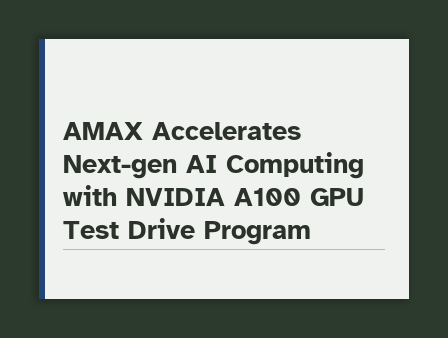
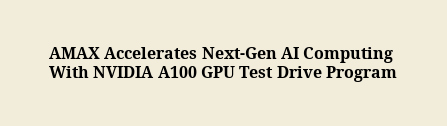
- AMAX Accelerates Next-gen AI Computing with NVIDIA A100 GPU Test Drive Program
+ AMAX Accelerates Next-Gen AI Computing With NVIDIA A100 GPU Test Drive Program

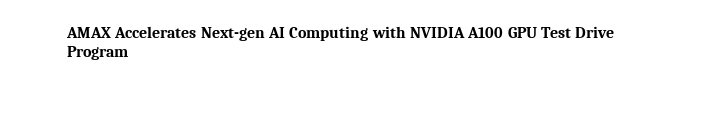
- AMAX Accelerates Next-Gen AI Computing With NVIDIA A100 GPU Test Drive Program
+ AMAX Accelerates Next-gen AI Computing with NVIDIA A100 GPU Test Drive Program

